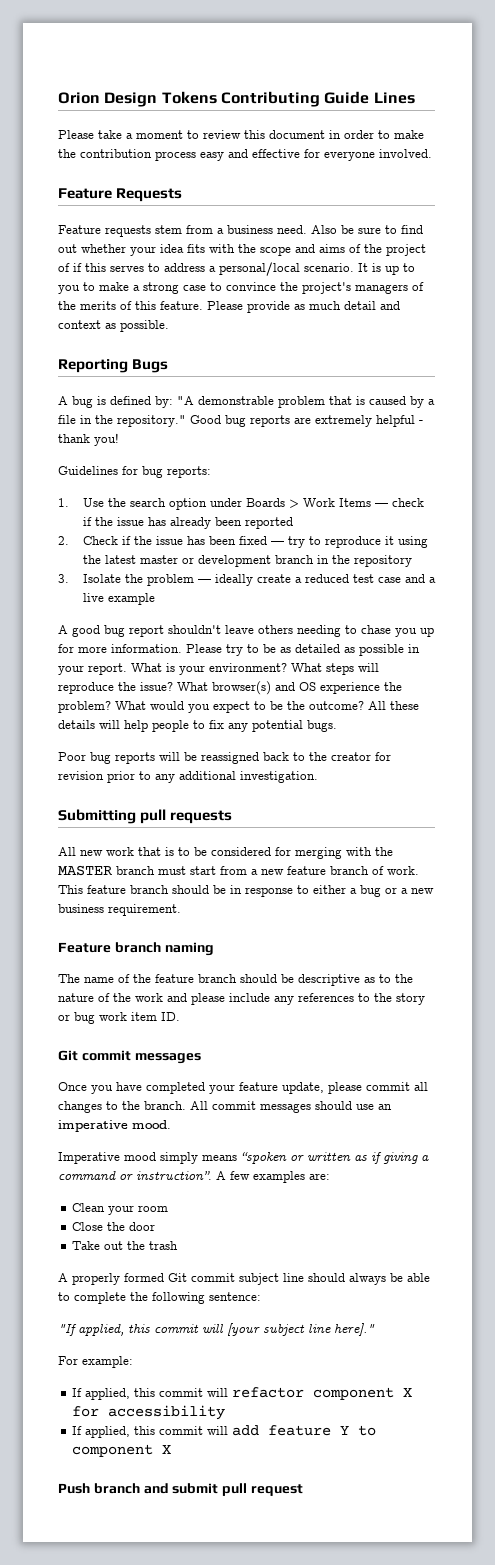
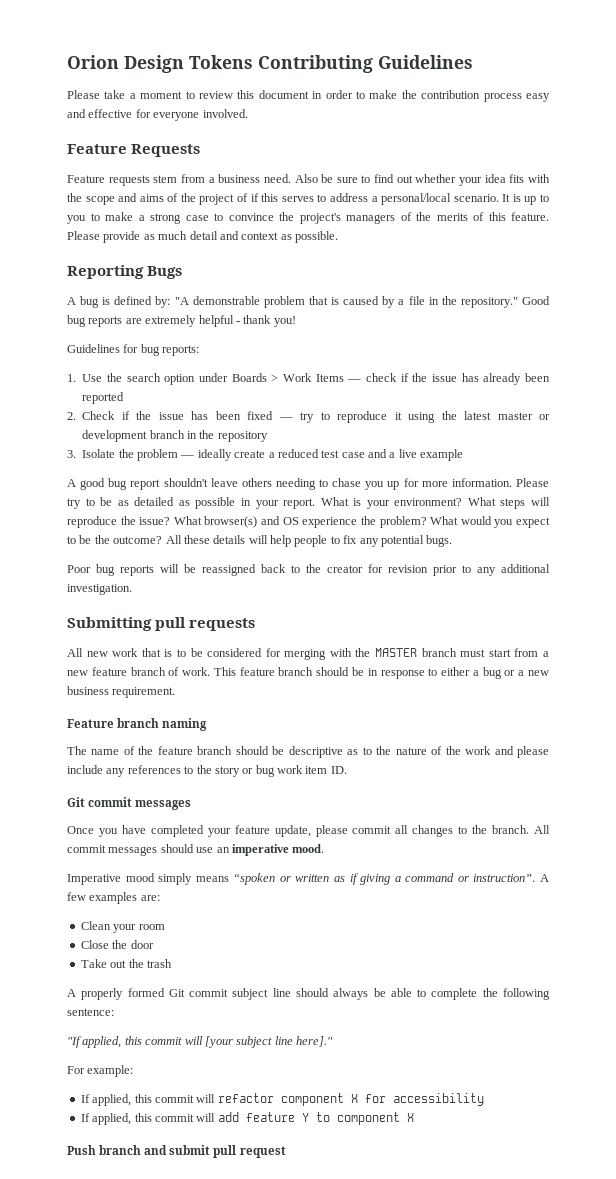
- Orion Design Tokens Contributing Guide Lines
+ Orion Design Tokens Contributing Guidelines

